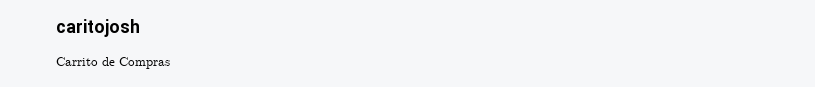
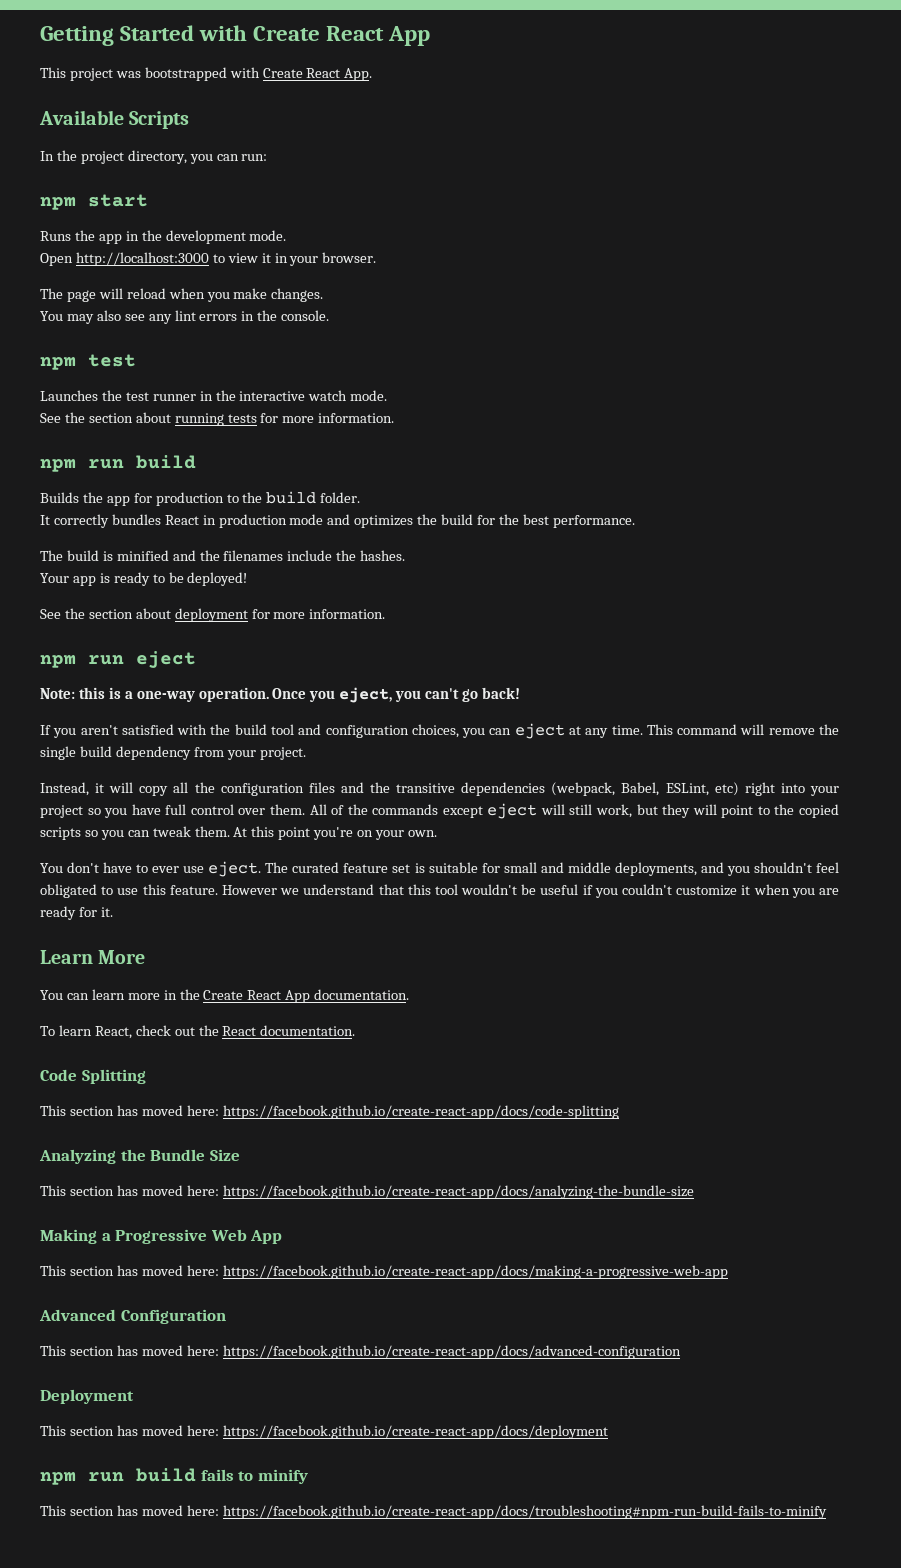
- caritojosh
- Carrito de Compras
+ Getting Started with Create React App
+ This project was bootstrapped with Create React App.
+ Available Scripts
+ In the project directory, you can run:
+ npm start
+ Runs the app in the development mode.
+ Open http://localhost:3000 to view it in your browser.
+ The page will reload when you make changes.
+ You may also see any lint errors in the console.
+ npm test
+ Launches the test runner in the interactive watch mode.
+ See the section about running tests for more information.
+ npm run build
+ Builds the app for production to the build folder.
+ It correctly bundles React in production mode and optimizes the build for the best performance.
+ The build is minified and the filenames include the hashes.
+ Your app is ready to be deployed!
+ See the section about deployment for more information.
+ npm run eject
+ Note: this is a one-way operation. Once you eject, you can't go back!
+ If you aren't satisfied with the build tool and configuration choices, you can eject at any time. This command will remove the single build dependency from your project.
+ Instead, it will copy all the configuration files and the transitive dependencies (webpack, Babel, ESLint, etc) right into your project so you have full control over them. All of the commands except eject will still work, but they will point to the copied scripts so you can tweak them. At this point you're on your own.
+ You don't have to ever use eject. The curated feature set is suitable for small and middle deployments, and you shouldn't feel obligated to use this feature. However we understand that this tool wouldn't be useful if you couldn't customize it when you are ready for it.
+ Learn More
+ You can learn more in the Create React App documentation.
+ To learn React, check out the React documentation.
+ Code Splitting
+ This section has moved here: https://facebook.github.io/create-react-app/docs/code-splitting
+ Analyzing the Bundle Size
+ This section has moved here: https://facebook.github.io/create-react-app/docs/analyzing-the-bundle-size
+ Making a Progressive Web App
+ This section has moved here: https://facebook.github.io/create-react-app/docs/making-a-progressive-web-app
+ Advanced Configuration
+ This section has moved here: https://facebook.github.io/create-react-app/docs/advanced-configuration
+ Deployment
+ This section has moved here: https://facebook.github.io/create-react-app/docs/deployment
+ npm run build fails to minify
+ This section has moved here: https://facebook.github.io/create-react-app/docs/troubleshooting#npm-run-build-fails-to-minify

